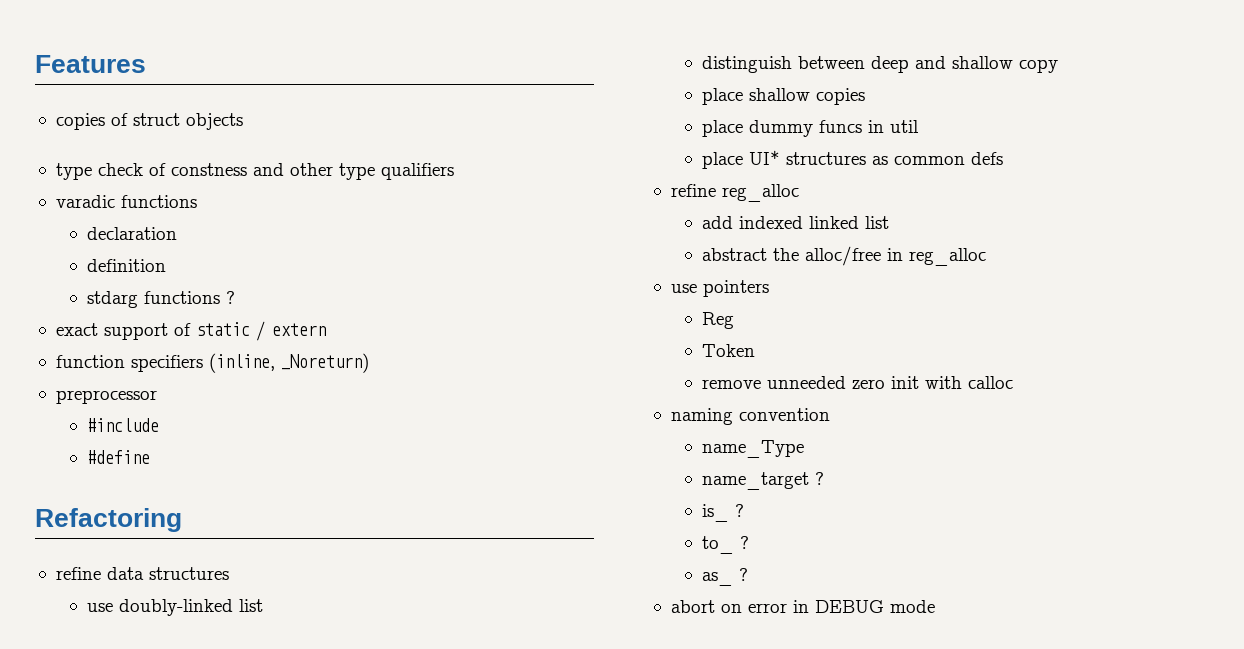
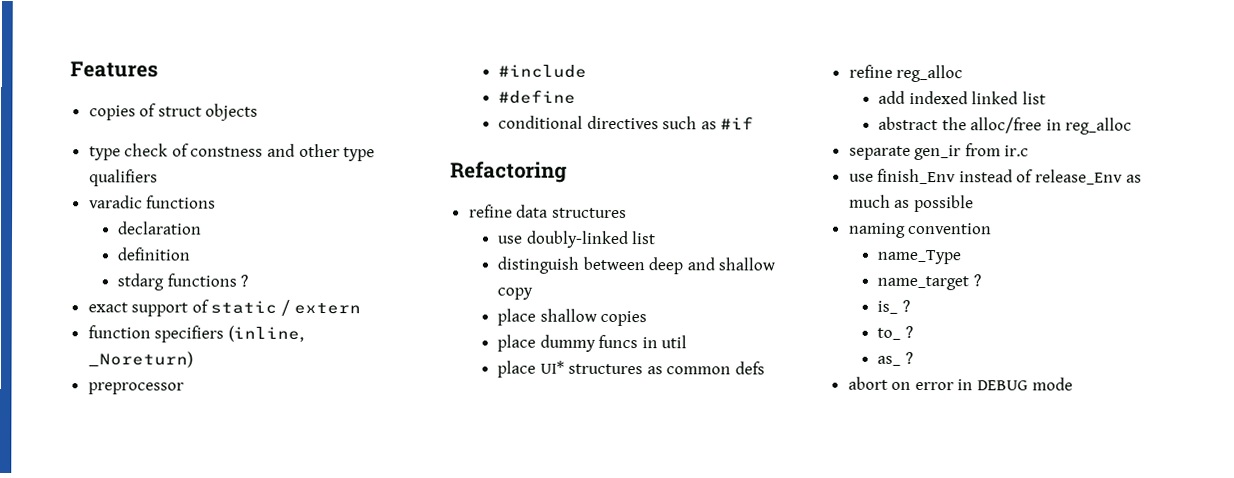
+ conditional directives such as #if
- use pointers
- Reg
- Token
- remove unneeded zero init with calloc
+ separate gen_ir from ir.c
+ use finish_Env instead of release_Env as much as possible

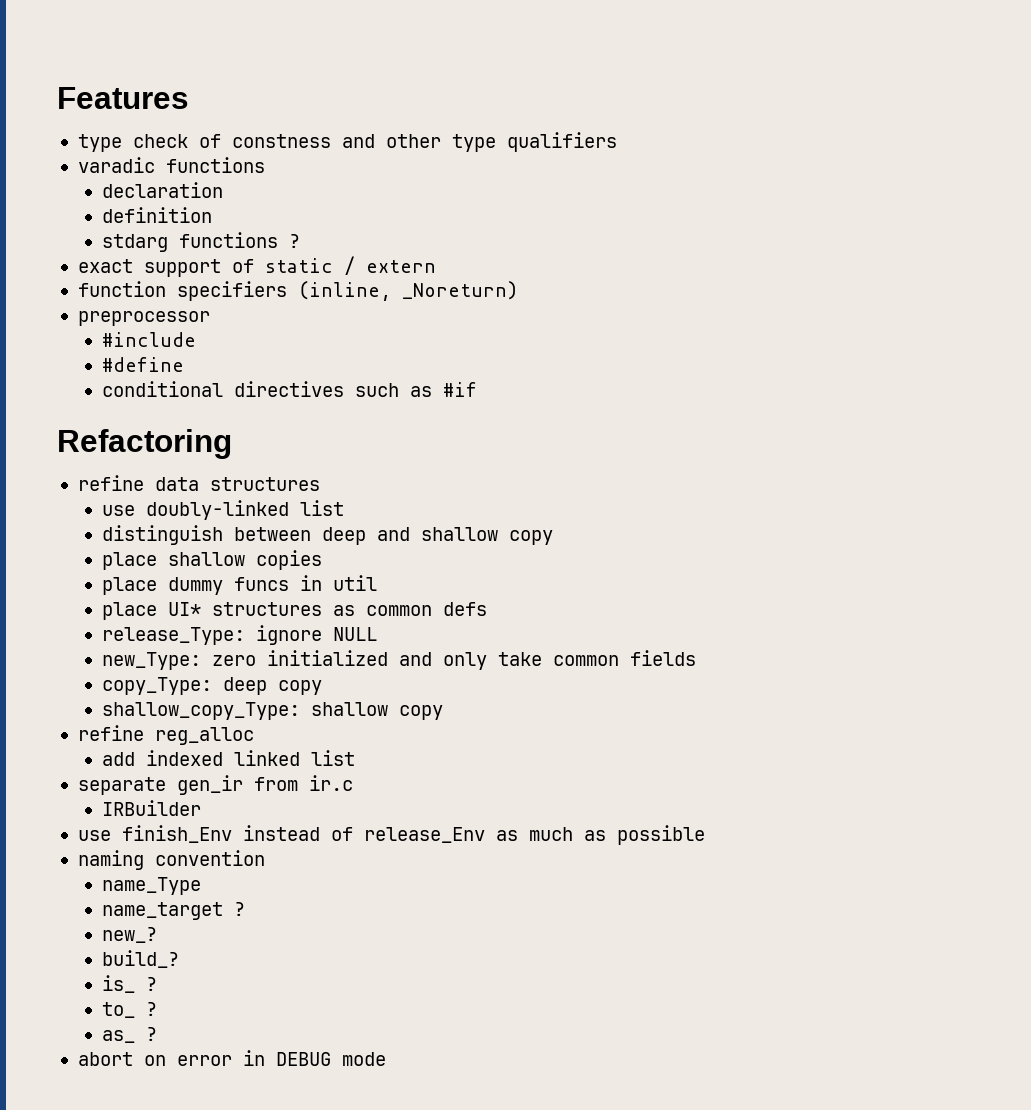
- copies of struct objects
+ release_Type: ignore NULL
+ new_Type: zero initialized and only take common fields
+ copy_Type: deep copy
+ shallow_copy_Type: shallow copy
- abstract the alloc/free in reg_alloc
+ IRBuilder
+ new_?
+ build_?

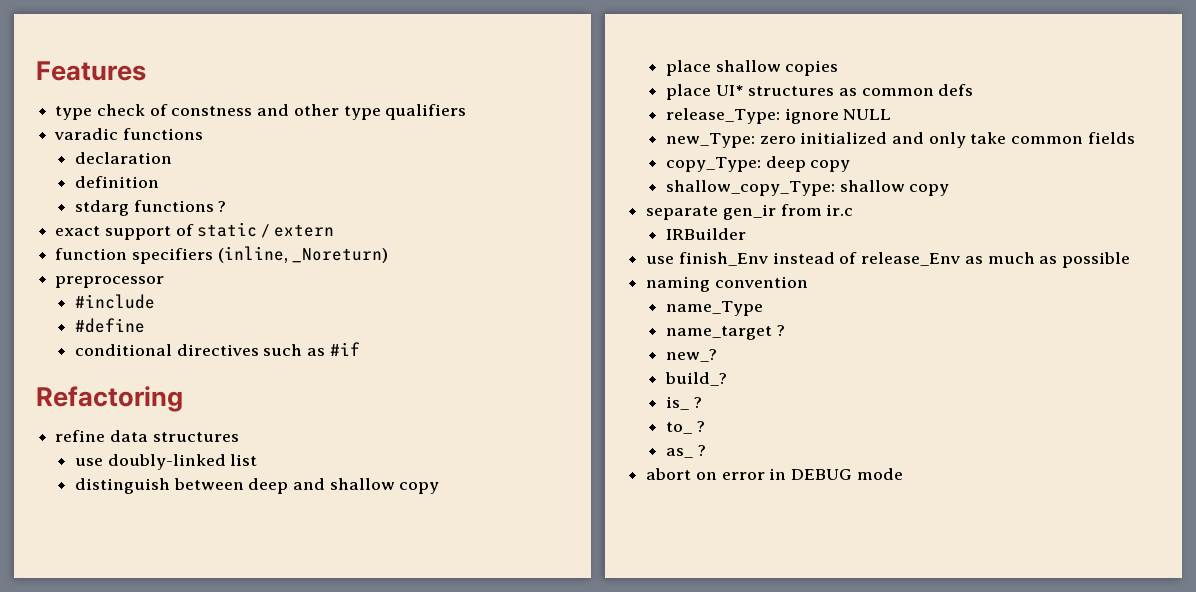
- place dummy funcs in util
- refine reg_alloc
- add indexed linked list

